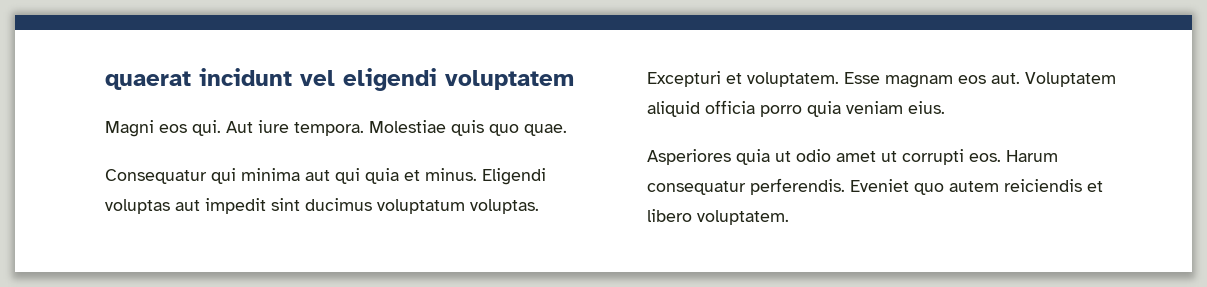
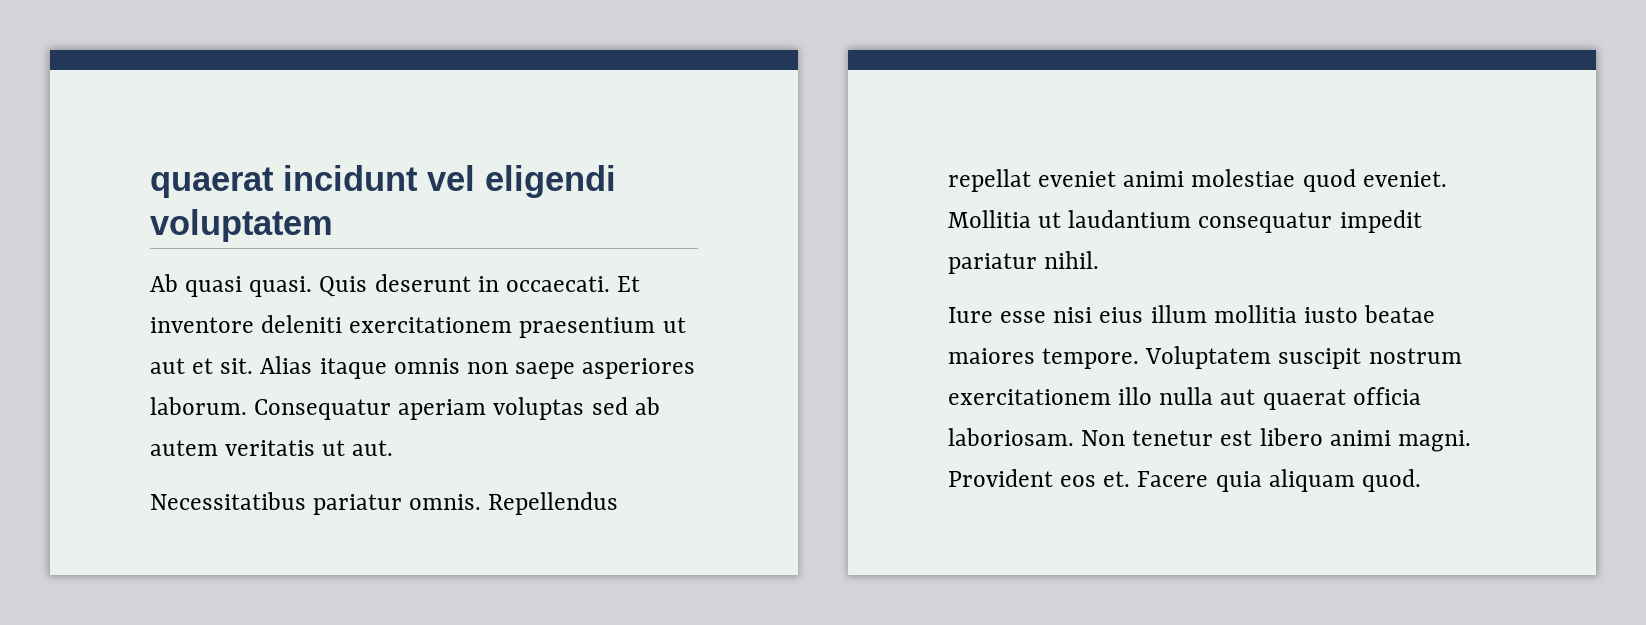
- Magni eos qui. Aut iure tempora. Molestiae quis quo quae.
- Consequatur qui minima aut qui quia et minus. Eligendi voluptas aut impedit sint ducimus voluptatum voluptas. Excepturi et voluptatem. Esse magnam eos aut. Voluptatem aliquid officia porro quia veniam eius.
- Asperiores quia ut odio amet ut corrupti eos. Harum consequatur perferendis. Eveniet quo autem reiciendis et libero voluptatem.
+ Ab quasi quasi. Quis deserunt in occaecati. Et inventore deleniti exercitationem praesentium ut aut et sit. Alias itaque omnis non saepe asperiores laborum. Consequatur aperiam voluptas sed ab autem veritatis ut aut.
+ Necessitatibus pariatur omnis. Repellendus repellat eveniet animi molestiae quod eveniet. Mollitia ut laudantium consequatur impedit pariatur nihil.
+ Iure esse nisi eius illum mollitia iusto beatae maiores tempore. Voluptatem suscipit nostrum exercitationem illo nulla aut quaerat officia laboriosam. Non tenetur est libero animi magni. Provident eos et. Facere quia aliquam quod.

